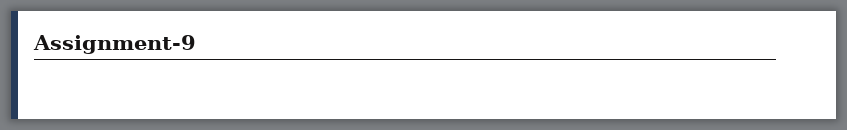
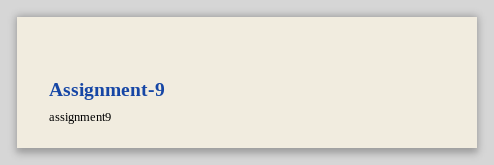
+ assignment9

